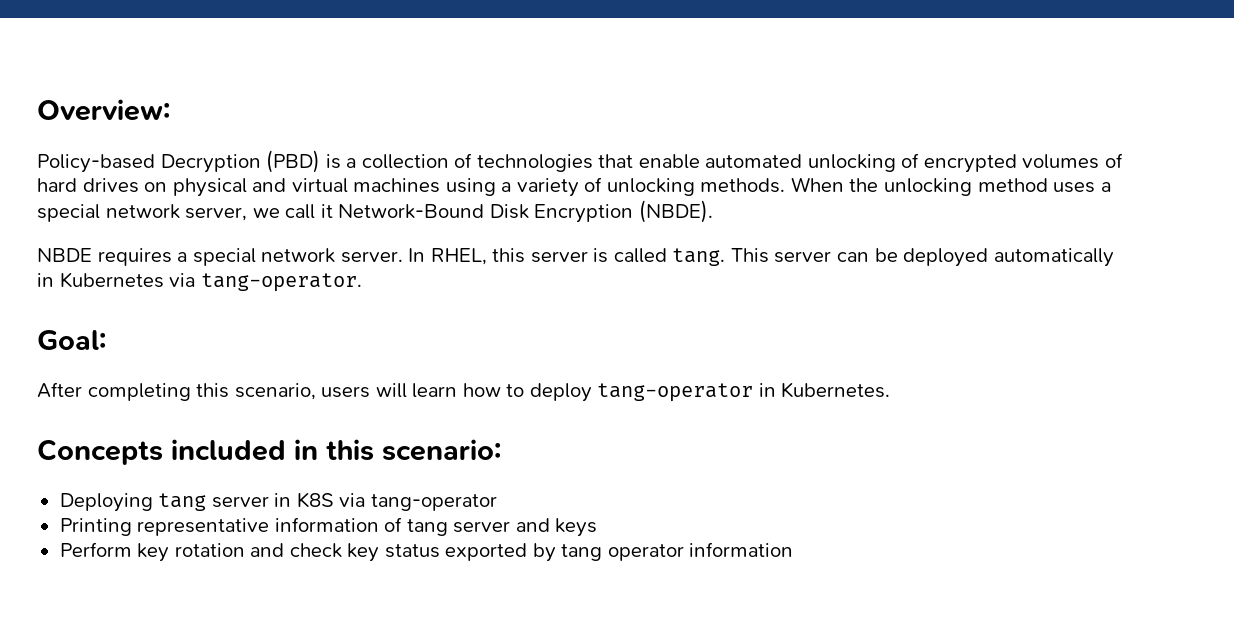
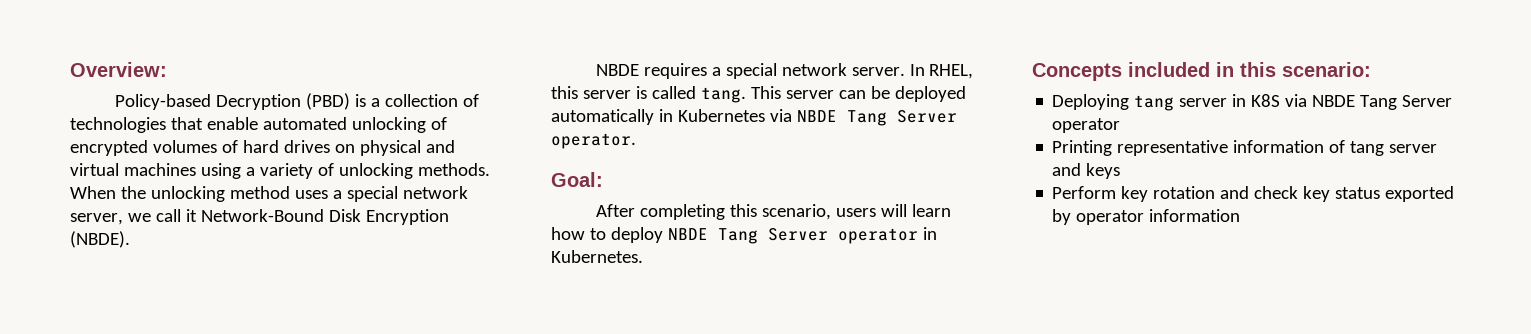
- This server can be deployed automatically in Kubernetes via tang-operator.
+ This server can be deployed automatically in Kubernetes via NBDE Tang Server operator.
- After completing this scenario, users will learn how to deploy tang-operator in Kubernetes.
+ After completing this scenario, users will learn how to deploy NBDE Tang Server operator in Kubernetes.
- Deploying tang server in K8S via tang-operator
+ Deploying tang server in K8S via NBDE Tang Server operator
- Perform key rotation and check key status exported by tang operator information
+ Perform key rotation and check key status exported by operator information

